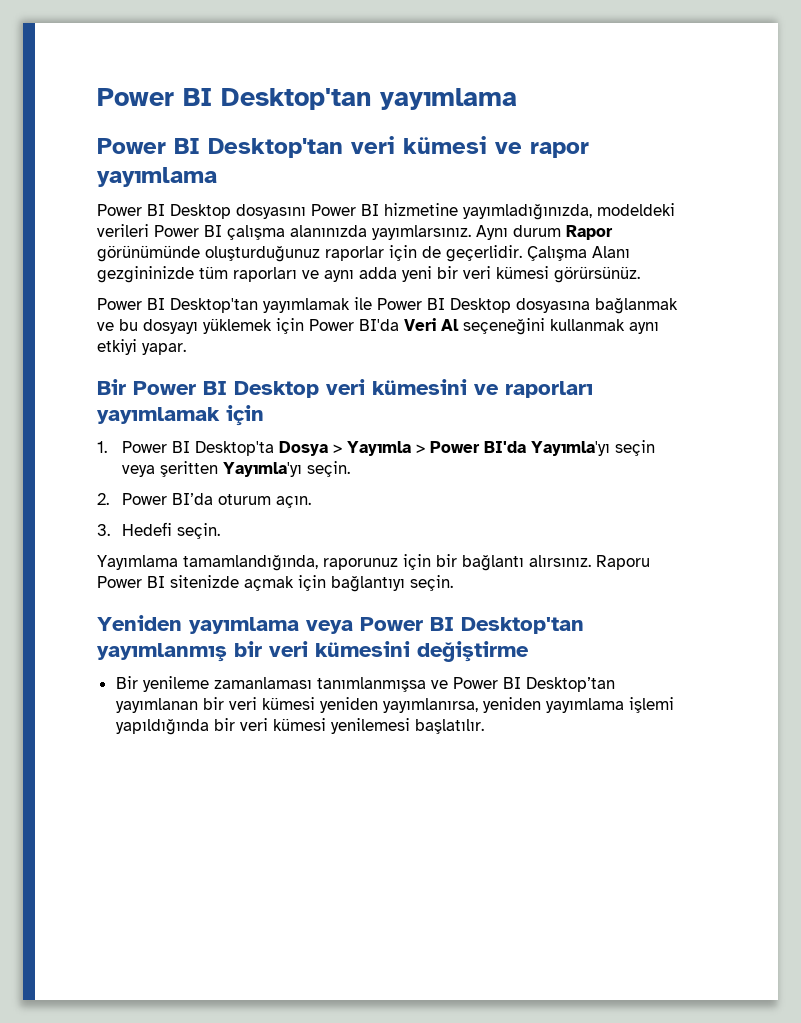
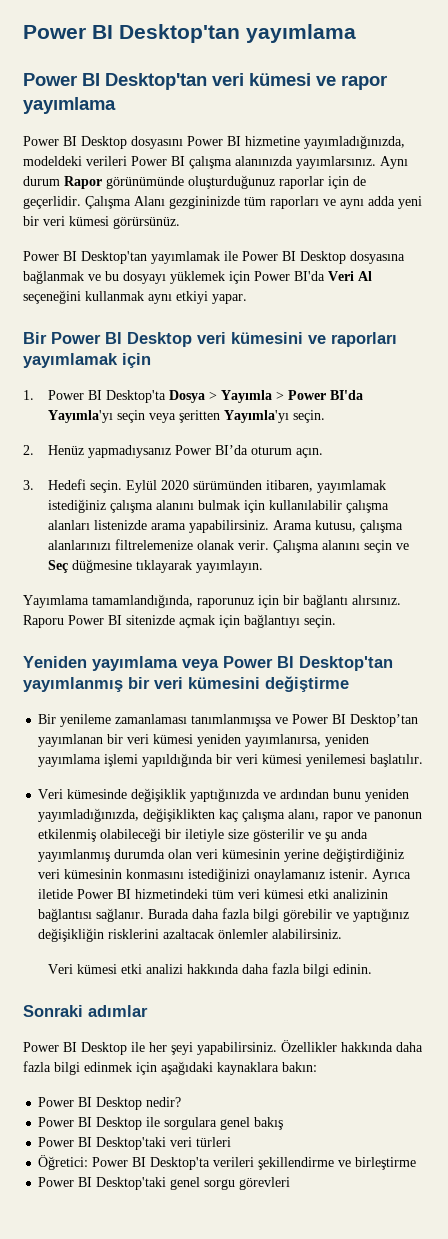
- 2. Power BI’da oturum açın.
+ 2. Henüz yapmadıysanız Power BI’da oturum açın.
+ Eylül 2020 sürümünden itibaren, yayımlamak istediğiniz çalışma alanını bulmak için kullanılabilir çalışma alanları listenizde arama yapabilirsiniz. Arama kutusu, çalışma alanlarınızı filtrelemenize olanak verir. Çalışma alanını seçin ve Seç düğmesine tıklayarak yayımlayın.
+ Veri kümesinde değişiklik yaptığınızda ve ardından bunu yeniden yayımladığınızda, değişiklikten kaç çalışma alanı, rapor ve panonun etkilenmiş olabileceği bir iletiyle size gösterilir ve şu anda yayımlanmış durumda olan veri kümesinin yerine değiştirdiğiniz veri kümesinin konmasını istediğinizi onaylamanız istenir. Ayrıca iletide Power BI hizmetindeki tüm veri kümesi etki analizinin bağlantısı sağlanır. Burada daha fazla bilgi görebilir ve yaptığınız değişikliğin risklerini azaltacak önlemler alabilirsiniz.
+ Veri kümesi etki analizi hakkında daha fazla bilgi edinin.
+ Sonraki adımlar
+ Power BI Desktop ile her şeyi yapabilirsiniz. Özellikler hakkında daha fazla bilgi edinmek için aşağıdaki kaynaklara bakın:
+ Power BI Desktop nedir?
+ Power BI Desktop ile sorgulara genel bakış
+ Power BI Desktop'taki veri türleri
+ Öğretici: Power BI Desktop'ta verileri şekillendirme ve birleştirme
+ Power BI Desktop'taki genel sorgu görevleri

